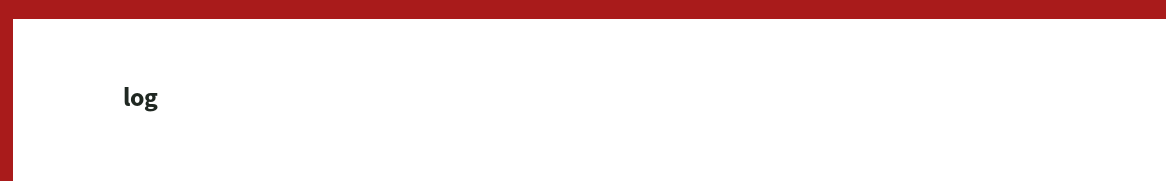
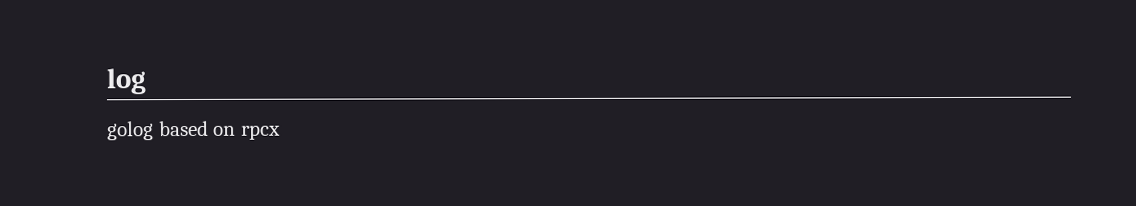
+ golog based on rpcx

